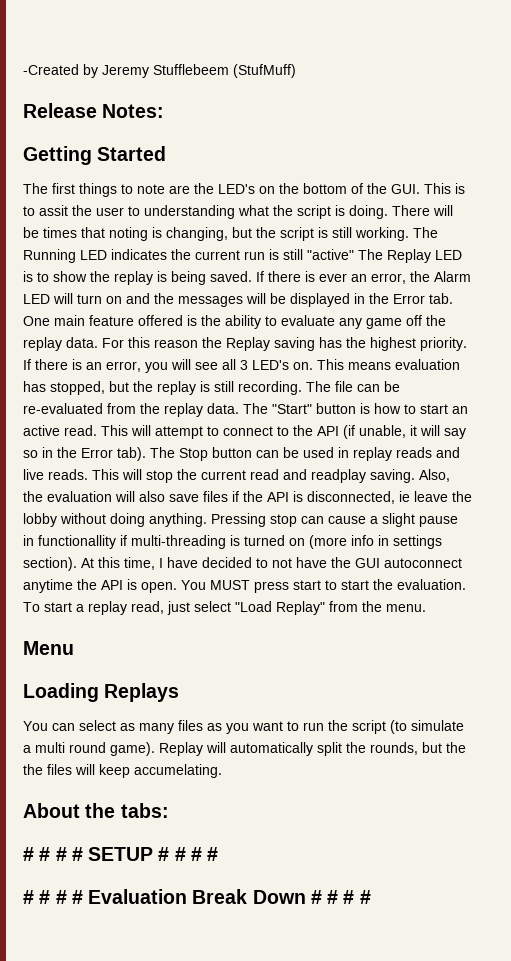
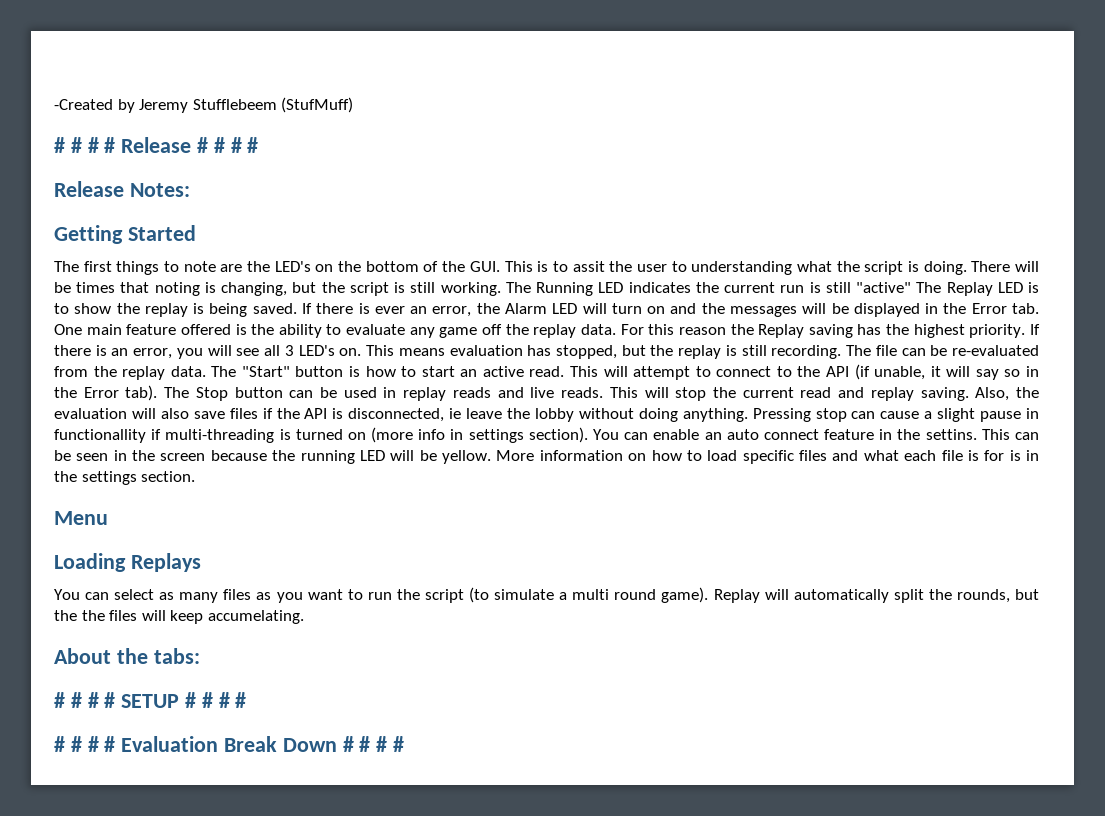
+ # # # # Release # # # #
- This will stop the current read and readplay saving.
+ This will stop the current read and replay saving.
- At this time, I have decided to not have the GUI autoconnect anytime the API is open. You MUST press start to start the evaluation. To start a replay read, just select "Load Replay" from the menu.
+ You can enable an auto connect feature in the settins. This can be seen in the screen because the running LED will be yellow. More information on how to load specific files and what each file is for is in the settings section.

